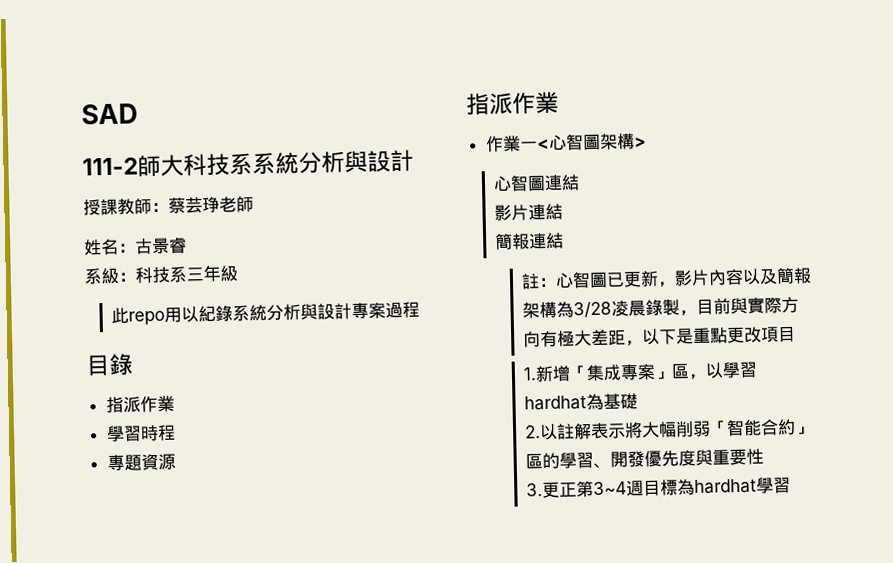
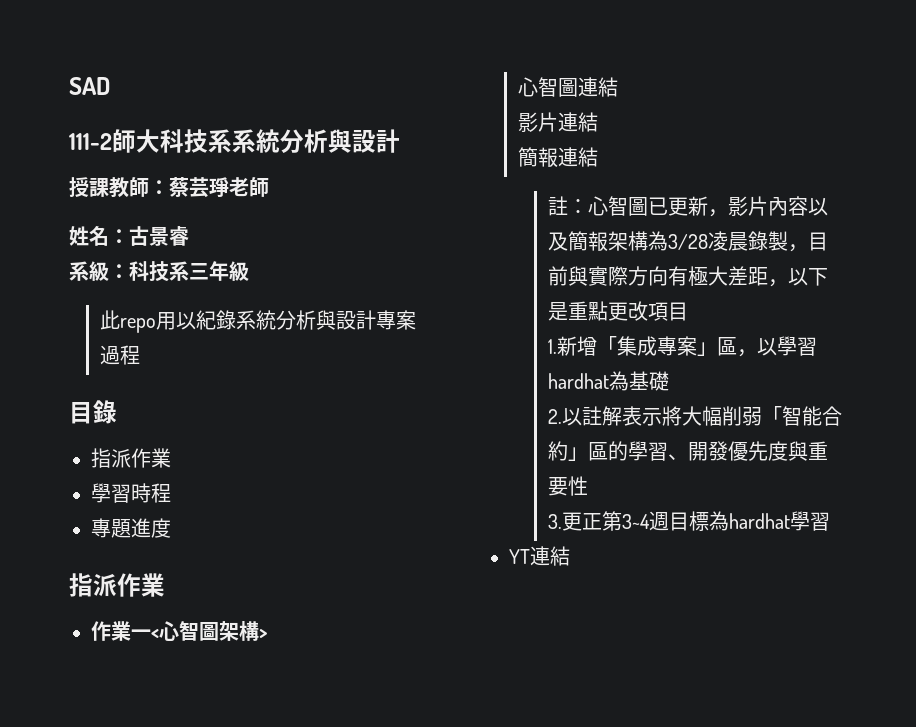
- 專題資源
+ 專題進度
+ YT連結

